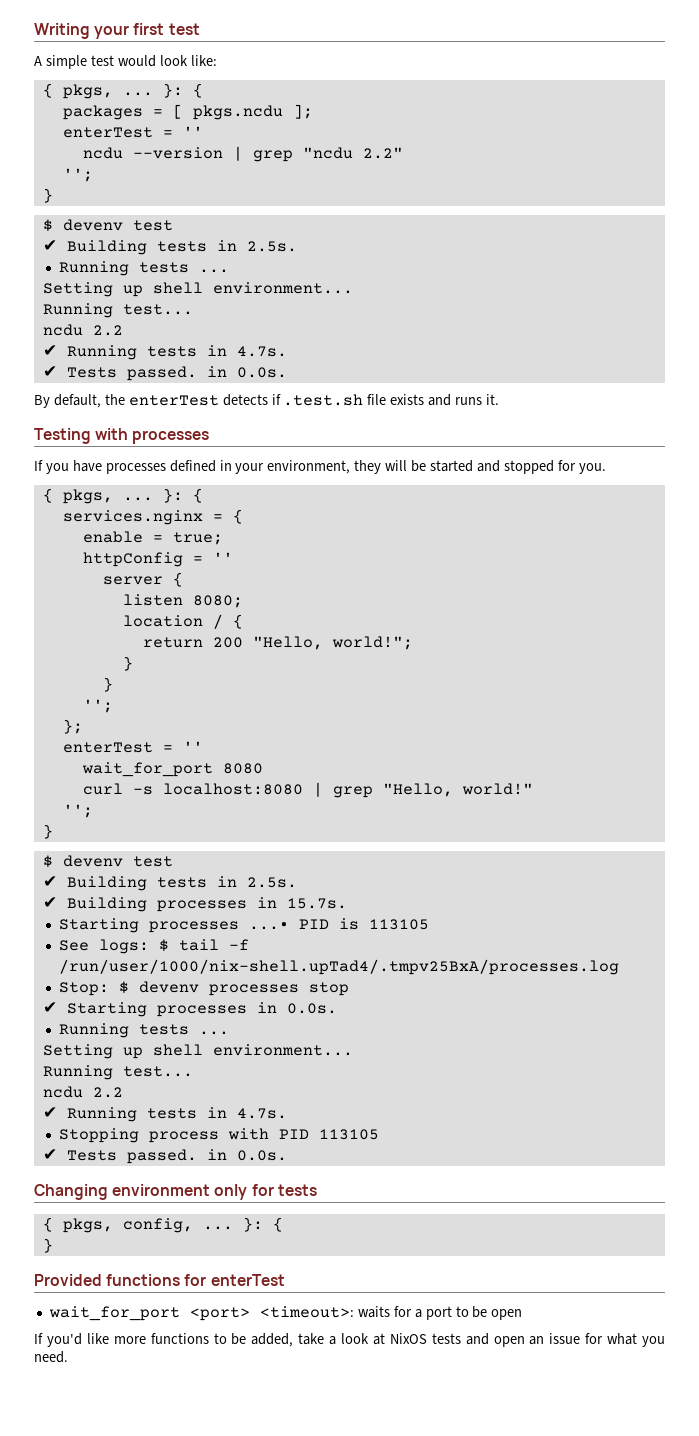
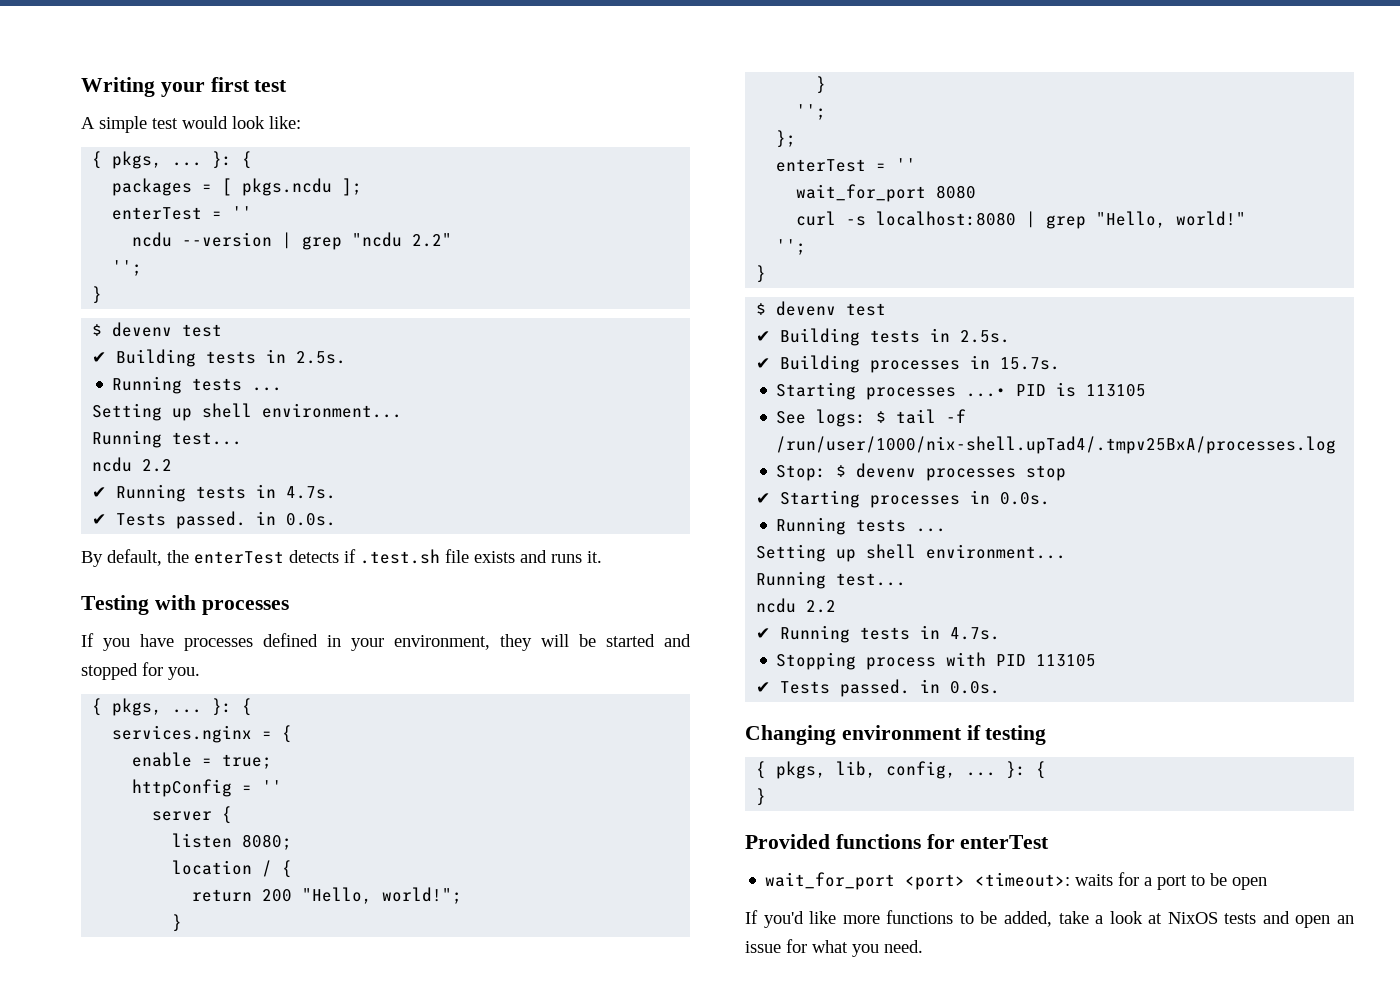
- Changing environment only for tests
- { pkgs, config, ...
+ Changing environment if testing
+ { pkgs, lib, config, ...

